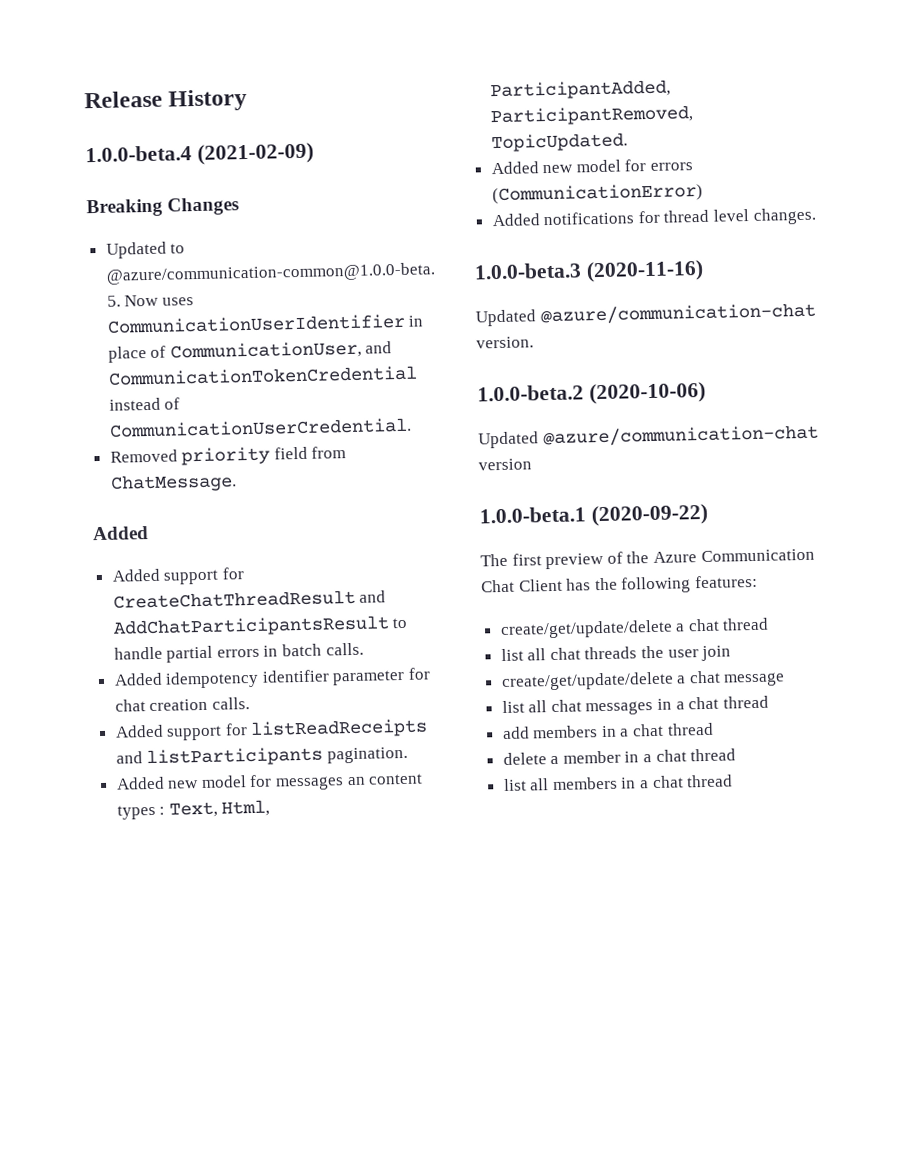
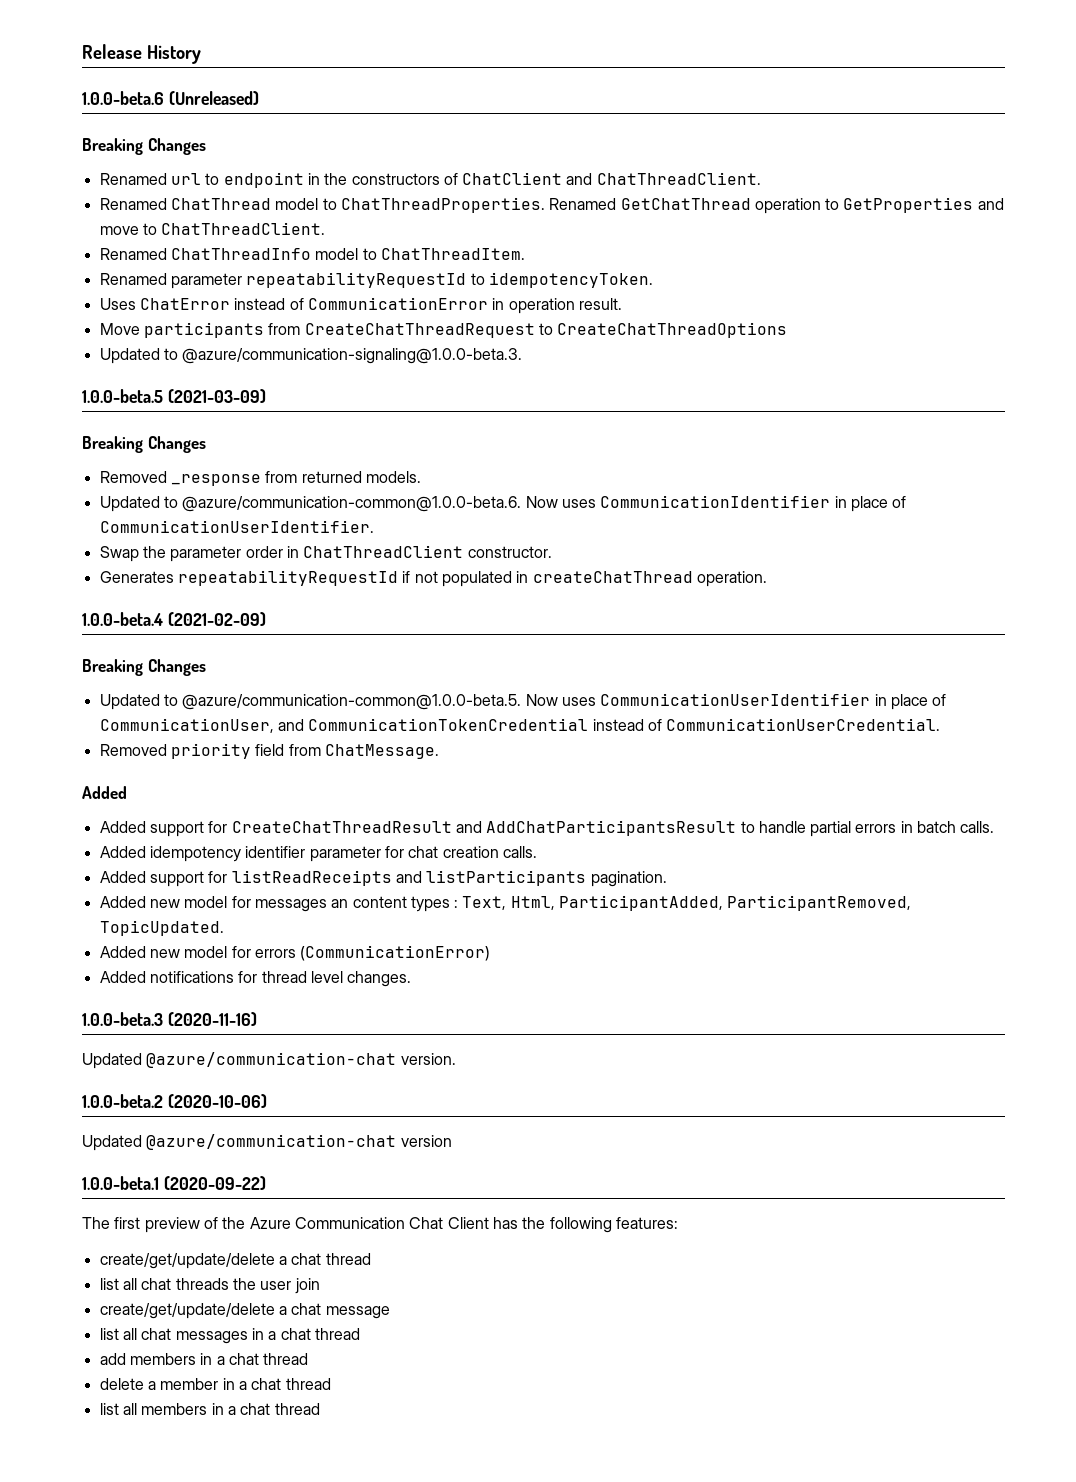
+ 1.0.0-beta.6 (Unreleased)
+ Breaking Changes
+ Renamed url to endpoint in the constructors of ChatClient and ChatThreadClient.
+ Renamed ChatThread model to ChatThreadProperties. Renamed GetChatThread operation to GetProperties and move to ChatThreadClient.
+ Renamed ChatThreadInfo model to ChatThreadItem.
+ Renamed parameter repeatabilityRequestId to idempotencyToken.
+ Uses ChatError instead of CommunicationError in operation result.
+ Move participants from CreateChatThreadRequest to CreateChatThreadOptions
+ Updated to @azure/communication-signaling@1.0.0-beta.3.
+ 1.0.0-beta.5 (2021-03-09)
+ Breaking Changes
+ Removed _response from returned models.
+ Updated to @azure/communication-common@1.0.0-beta.6. Now uses CommunicationIdentifier in place of CommunicationUserIdentifier.
+ Swap the parameter order in ChatThreadClient constructor.
+ Generates repeatabilityRequestId if not populated in createChatThread operation.

